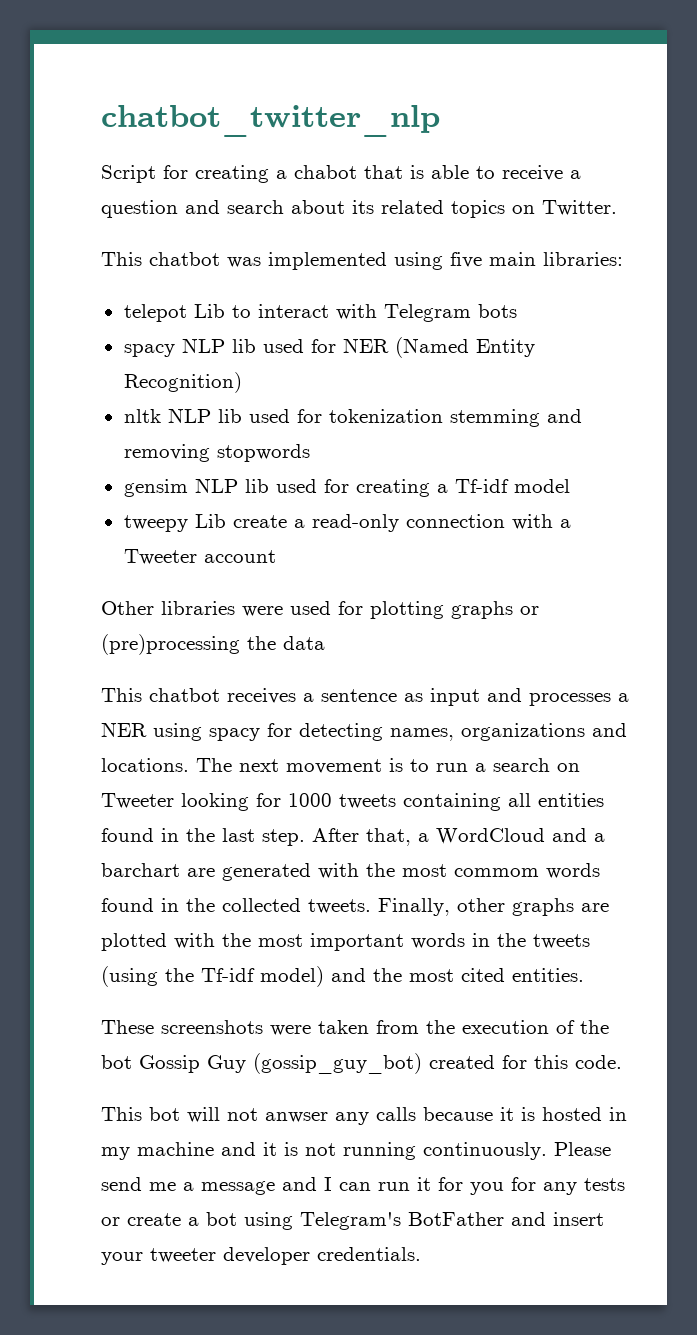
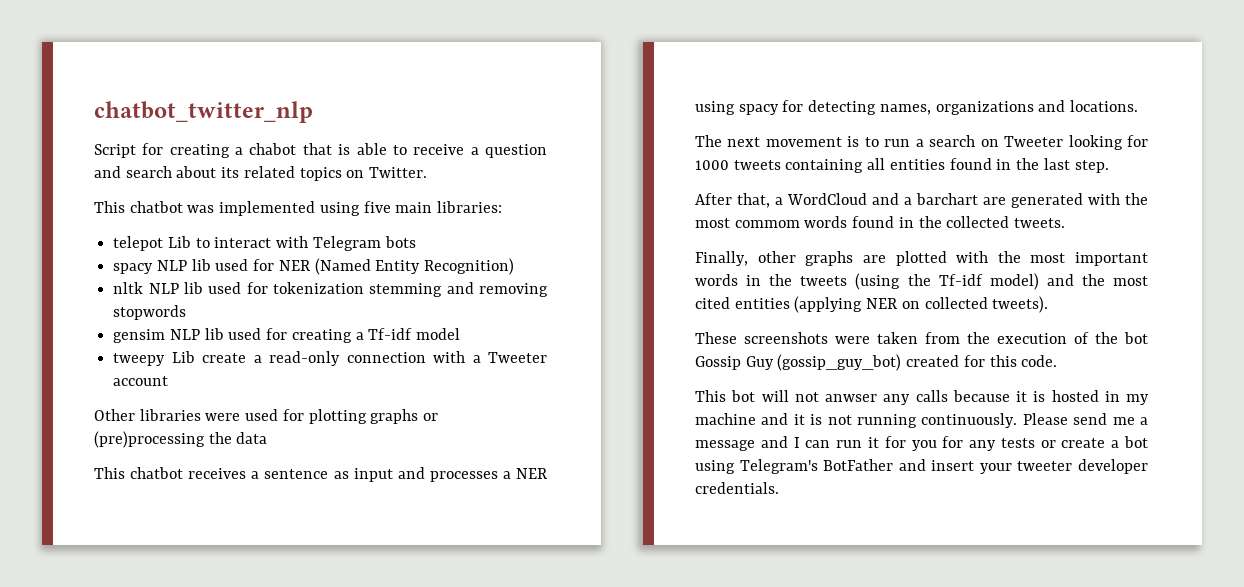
- This chatbot receives a sentence as input and processes a NER using spacy for detecting names, organizations and locations. The next movement is to run a search on Tweeter looking for 1000 tweets containing all entities found in the last step. After that, a WordCloud and a barchart are generated with the most commom words found in the collected tweets. Finally, other graphs are plotted with the most important words in the tweets (using the Tf-idf model) and the most cited entities.
+ This chatbot receives a sentence as input and processes a NER using spacy for detecting names, organizations and locations.
+ The next movement is to run a search on Tweeter looking for 1000 tweets containing all entities found in the last step.
+ After that, a WordCloud and a barchart are generated with the most commom words found in the collected tweets.
+ Finally, other graphs are plotted with the most important words in the tweets (using the Tf-idf model) and the most cited entities (applying NER on collected tweets).

